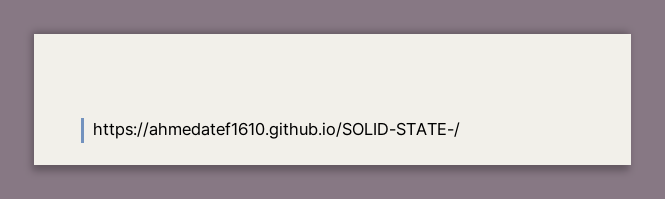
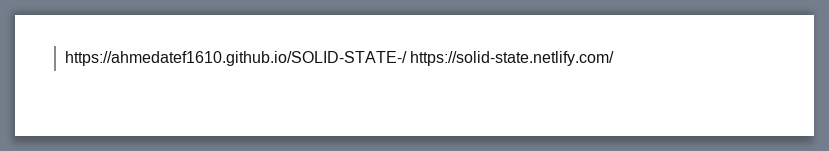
- https://ahmedatef1610.github.io/SOLID-STATE-/
+ https://ahmedatef1610.github.io/SOLID-STATE-/ https://solid-state.netlify.com/

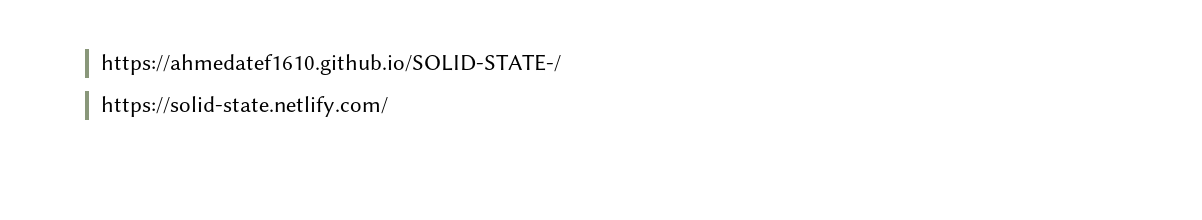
- https://ahmedatef1610.github.io/SOLID-STATE-/ https://solid-state.netlify.com/
+ https://ahmedatef1610.github.io/SOLID-STATE-/
+ https://solid-state.netlify.com/

